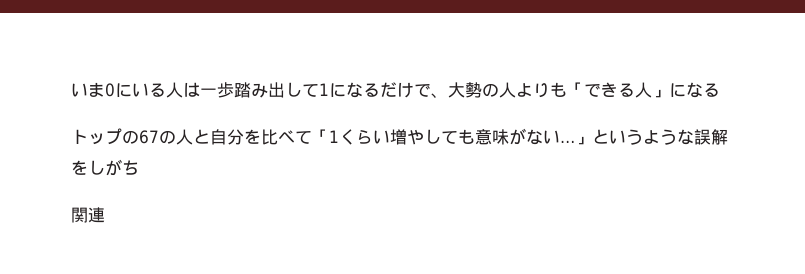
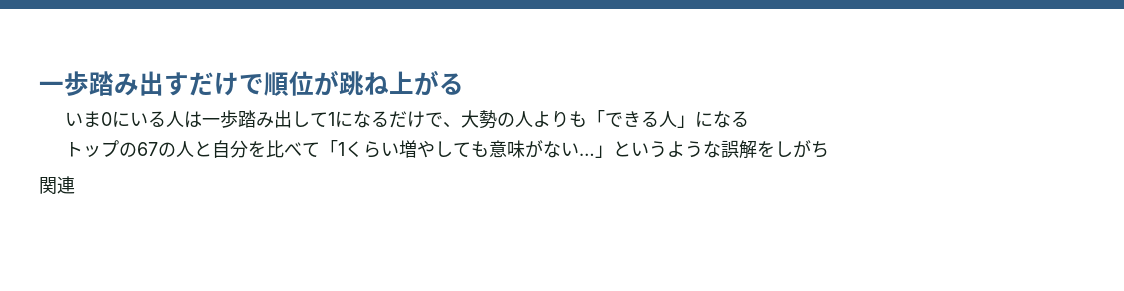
+ 一歩踏み出すだけで順位が跳ね上がる

